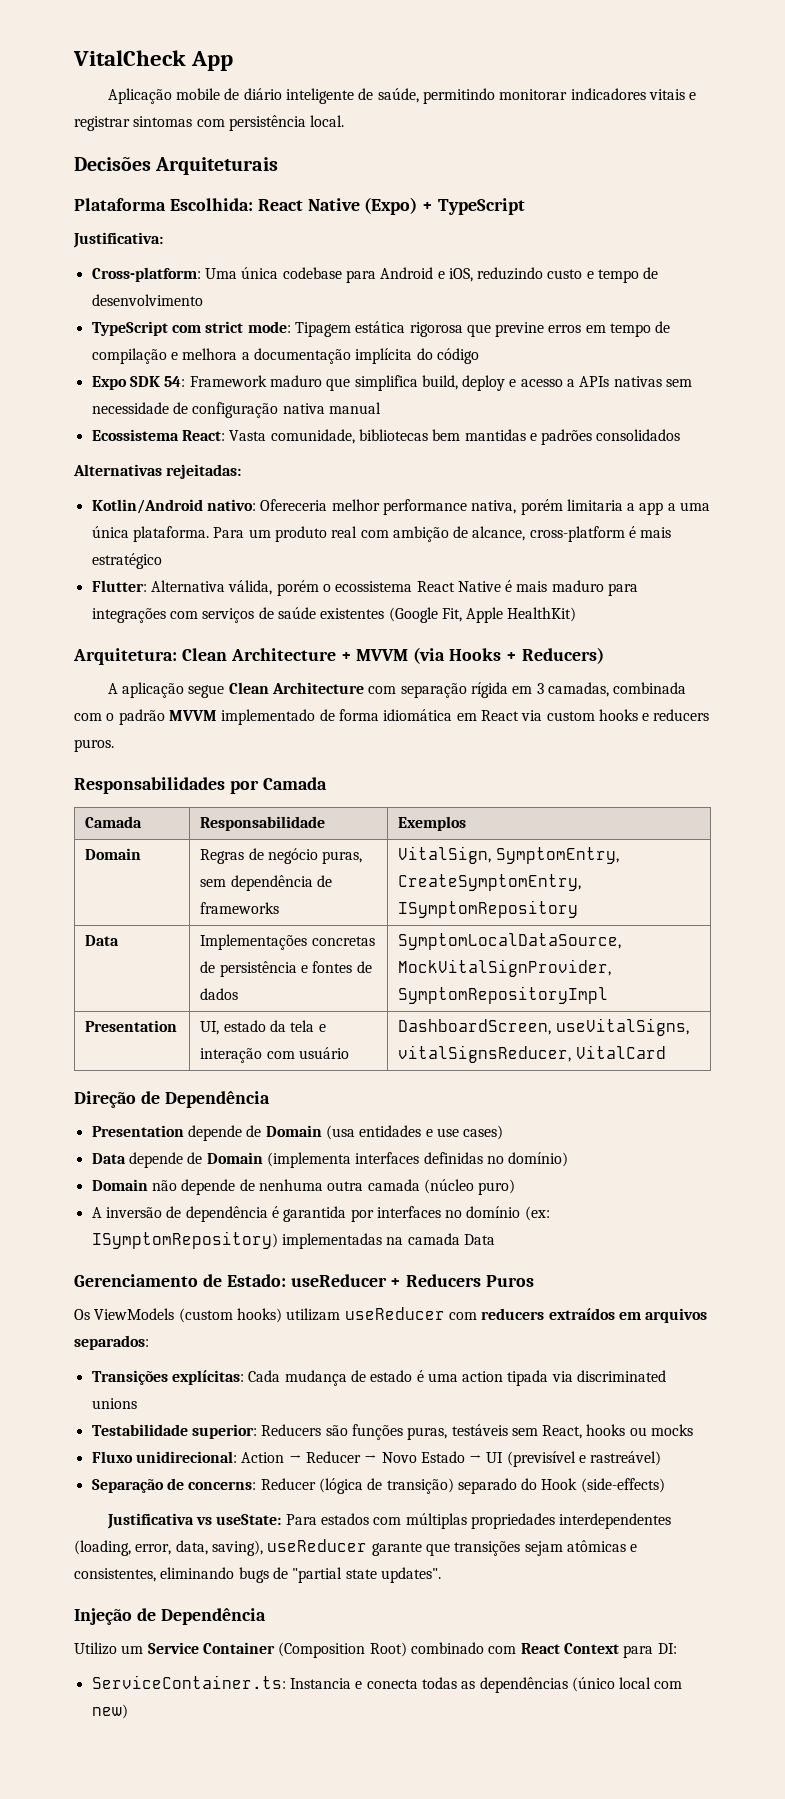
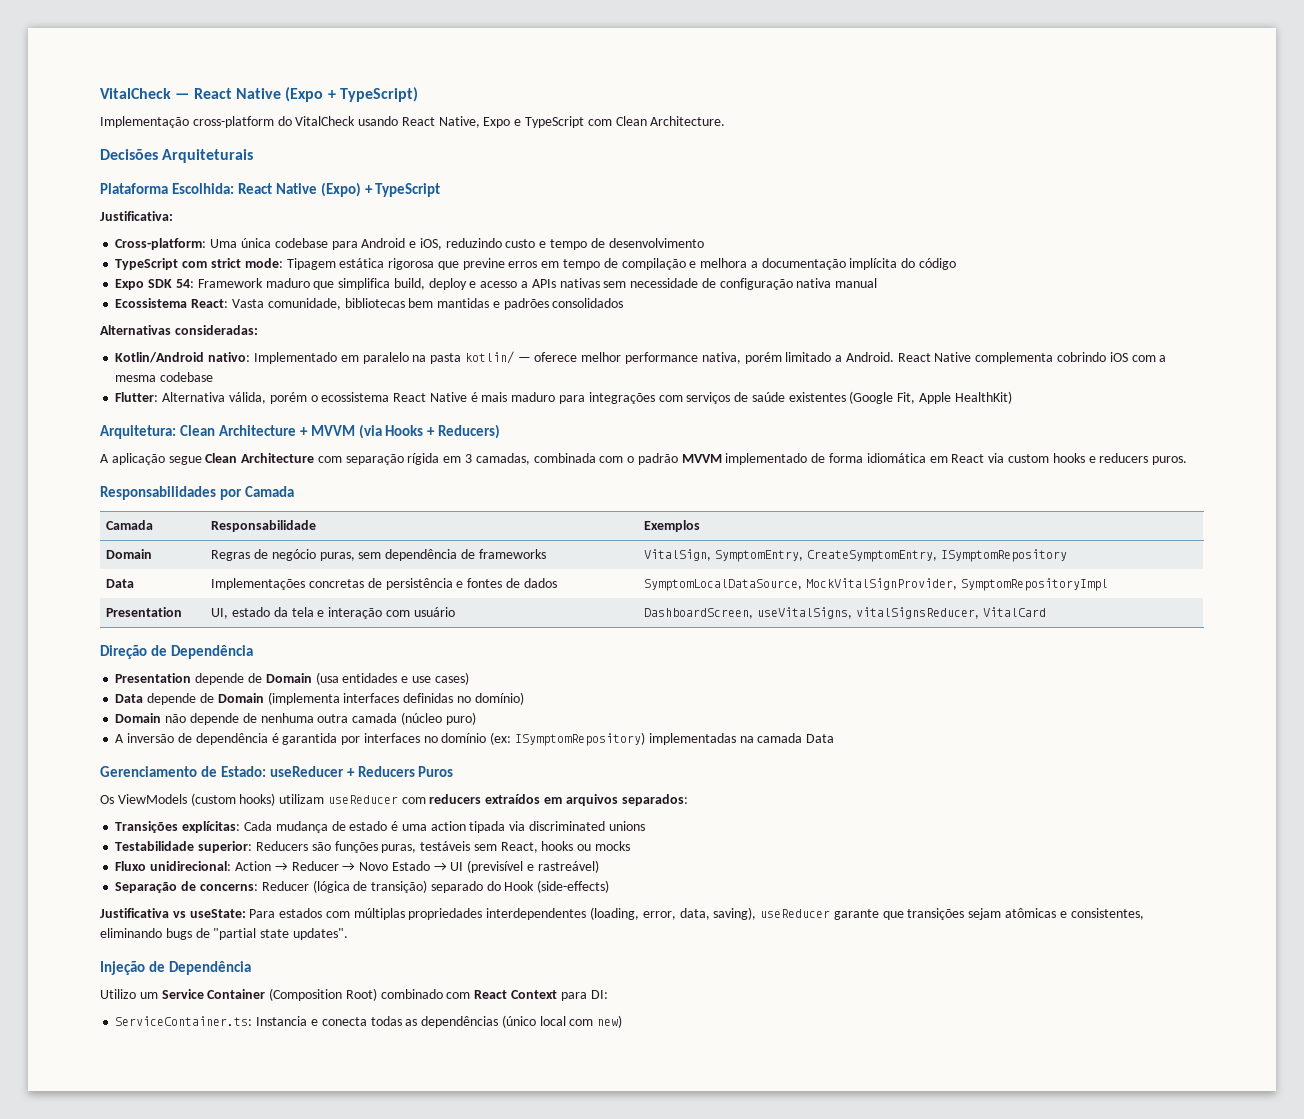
- VitalCheck App
- Aplicação mobile de diário inteligente de saúde, permitindo monitorar indicadores vitais e registrar sintomas com persistência local.
+ VitalCheck — React Native (Expo + TypeScript)
+ Implementação cross-platform do VitalCheck usando React Native, Expo e TypeScript com Clean Architecture.
- Alternativas rejeitadas:
+ Alternativas consideradas:
- Kotlin/Android nativo: Ofereceria melhor performance nativa, porém limitaria a app a uma única plataforma. Para um produto real com ambição de alcance, cross-platform é mais estratégico
+ Kotlin/Android nativo: Implementado em paralelo na pasta kotlin/ — oferece melhor performance nativa, porém limitado a Android. React Native complementa cobrindo iOS com a mesma codebase

